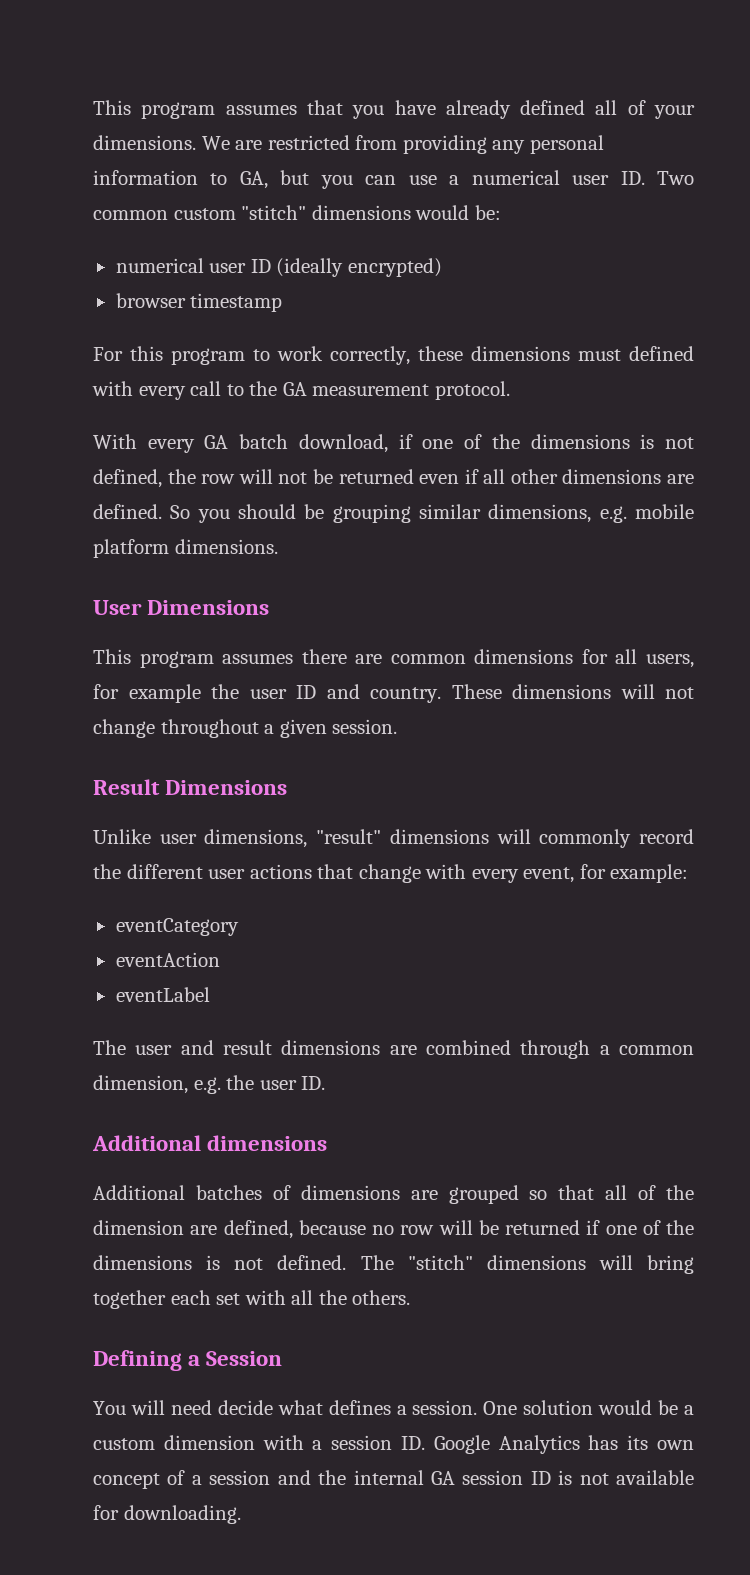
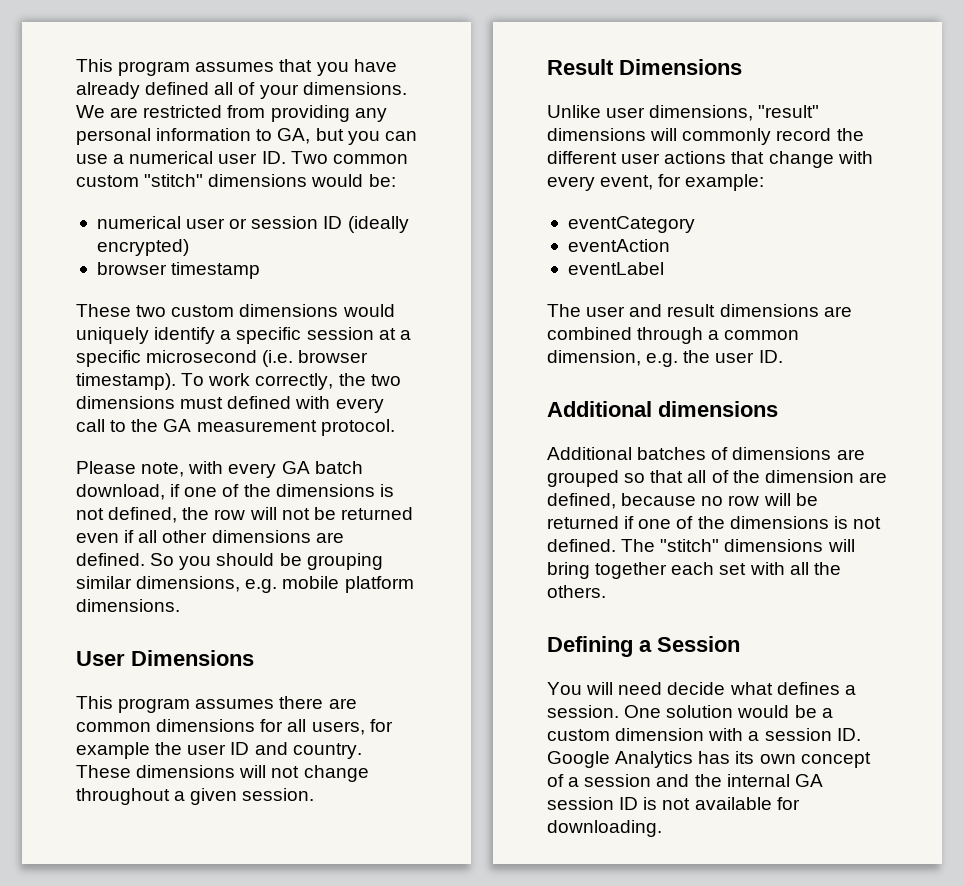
- numerical user ID (ideally encrypted)
+ numerical user or session ID (ideally encrypted)
- For this program to work correctly, these dimensions must defined with every call to the GA measurement protocol.
+ These two custom dimensions would uniquely identify a specific session at a specific microsecond (i.e. browser timestamp). To work correctly, the two dimensions must defined with every call to the GA measurement protocol.
- With every GA batch download, if one of the dimensions is not defined, the row will not be returned even if all other dimensions are defined.
+ Please note, with every GA batch download, if one of the dimensions is not defined, the row will not be returned even if all other dimensions are defined.

